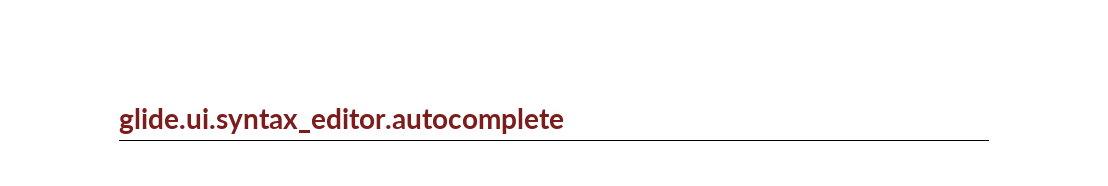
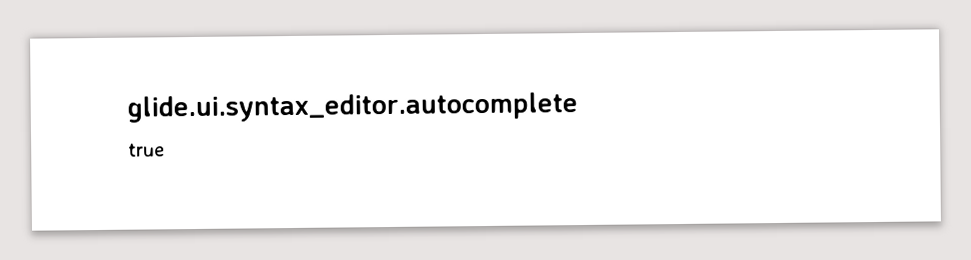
+ true

